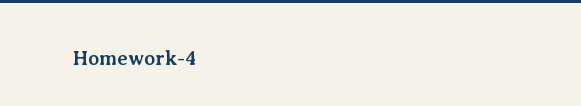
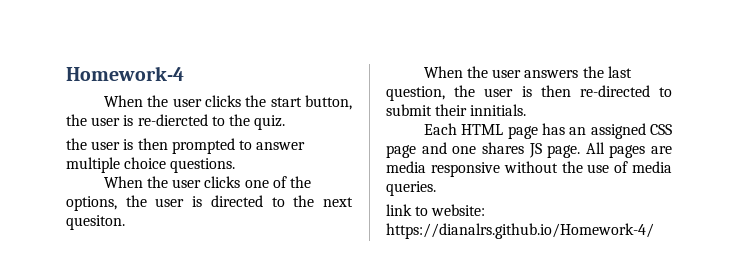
+ When the user clicks the start button, the user is re-diercted to the quiz.
+ the user is then prompted to answer multiple choice questions.
+ When the user clicks one of the options, the user is directed to the next quesiton.
+ When the user answers the last question, the user is then re-directed to submit their innitials.
+ Each HTML page has an assigned CSS page and one shares JS page. All pages are media responsive without the use of media queries.
+ link to website: https://dianalrs.github.io/Homework-4/

